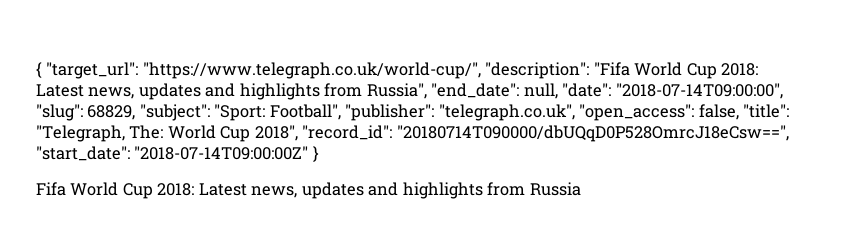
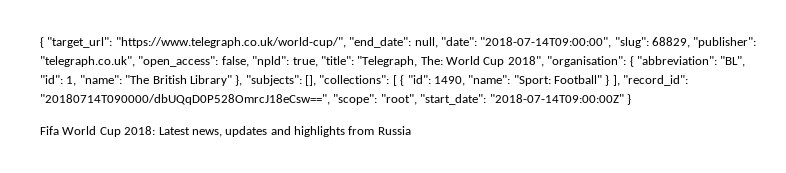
- { "target_url": "https://www.telegraph.co.uk/world-cup/", "description": "Fifa World Cup 2018: Latest news, updates and highlights from Russia", "end_date": null, "date": "2018-07-14T09:00:00", "slug": 68829, "subject": "Sport: Football", "publisher": "telegraph.co.uk", "open_access": false, "title": "Telegraph, The: World Cup 2018", "record_id": "20180714T090000/dbUQqD0P528OmrcJ18eCsw==", "start_date": "2018-07-14T09:00:00Z" }
+ { "target_url": "https://www.telegraph.co.uk/world-cup/", "end_date": null, "date": "2018-07-14T09:00:00", "slug": 68829, "publisher": "telegraph.co.uk", "open_access": false, "npld": true, "title": "Telegraph, The: World Cup 2018", "organisation": { "abbreviation": "BL", "id": 1, "name": "The British Library" }, "subjects": [], "collections": [ { "id": 1490, "name": "Sport: Football" } ], "record_id": "20180714T090000/dbUQqD0P528OmrcJ18eCsw==", "scope": "root", "start_date": "2018-07-14T09:00:00Z" }

